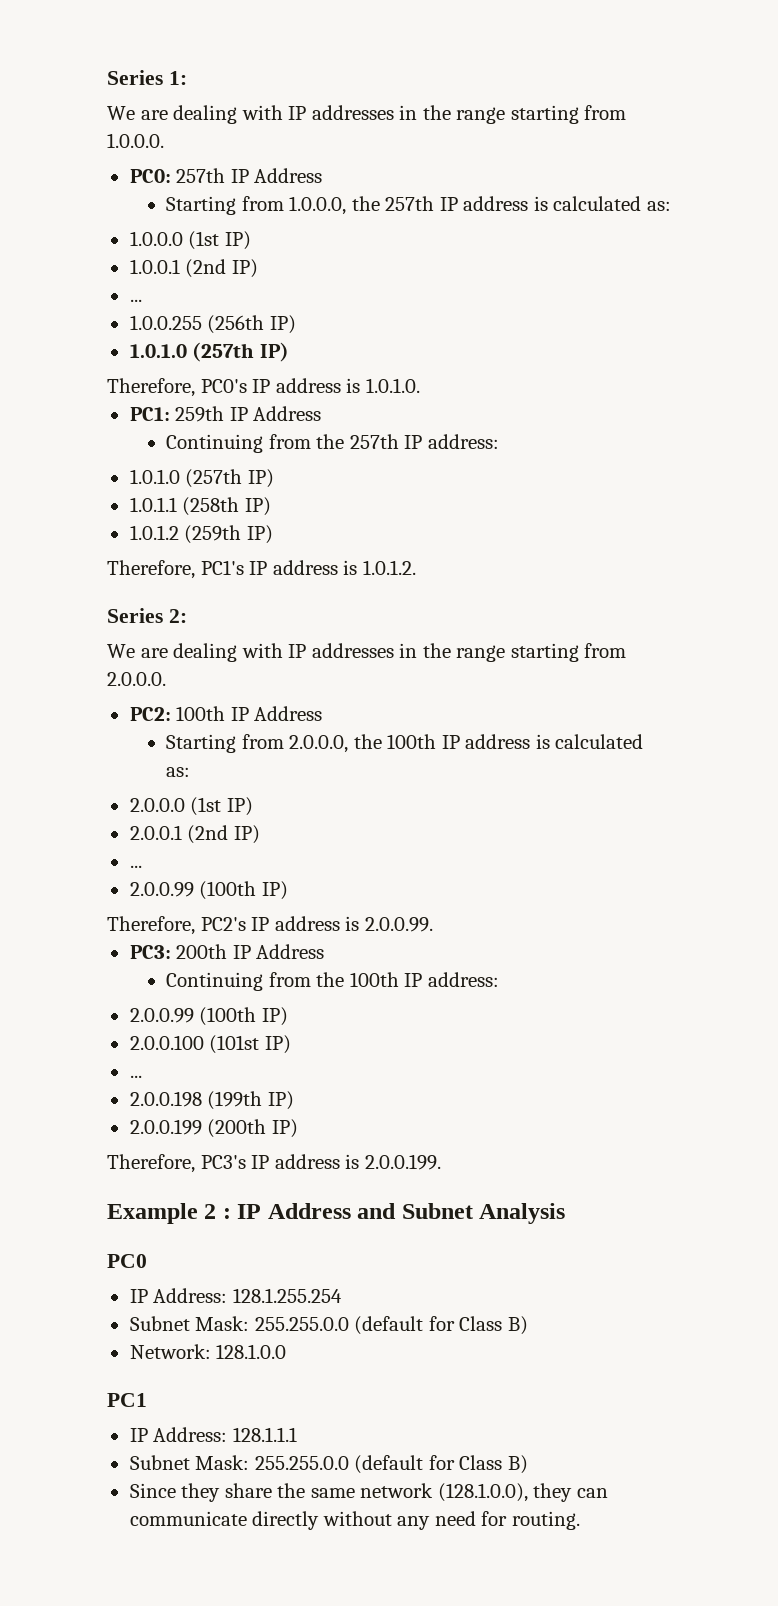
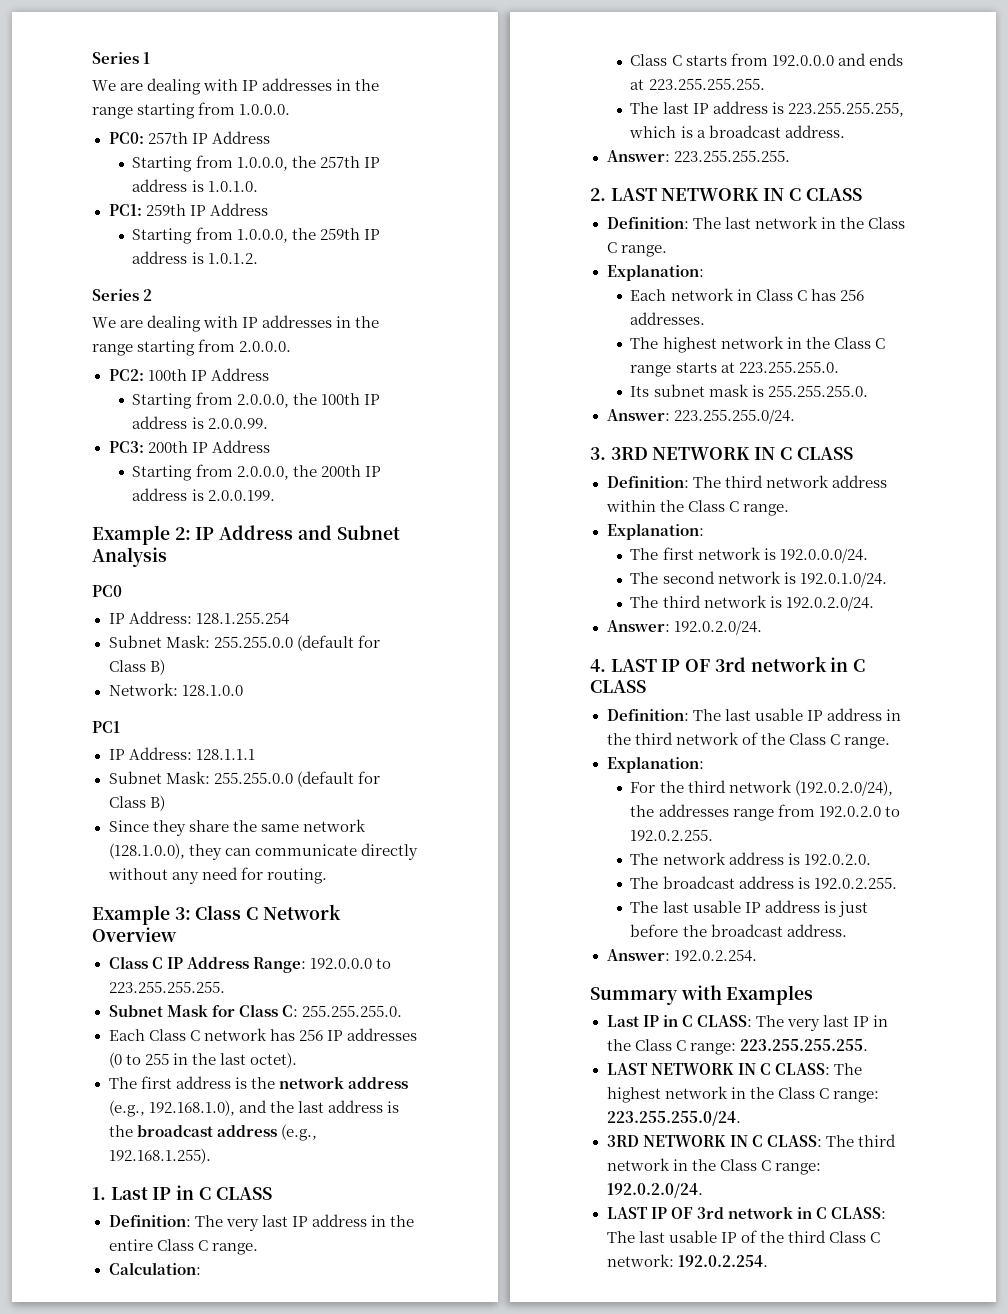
- Series 1:
+ Series 1
- Starting from 1.0.0.0, the 257th IP address is calculated as:
- 1.0.0.0 (1st IP)
- 1.0.0.1 (2nd IP)
- ...
- 1.0.0.255 (256th IP)
- 1.0.1.0 (257th IP)
- Therefore, PC0's IP address is 1.0.1.0.
+ Starting from 1.0.0.0, the 257th IP address is 1.0.1.0.
- Continuing from the 257th IP address:
- 1.0.1.0 (257th IP)
- 1.0.1.1 (258th IP)
- 1.0.1.2 (259th IP)
- Therefore, PC1's IP address is 1.0.1.2.
+ Starting from 1.0.0.0, the 259th IP address is 1.0.1.2.
- Series 2:
+ Series 2
- Starting from 2.0.0.0, the 100th IP address is calculated as:
- 2.0.0.0 (1st IP)
- 2.0.0.1 (2nd IP)
- ...
- 2.0.0.99 (100th IP)
- Therefore, PC2's IP address is 2.0.0.99.
+ Starting from 2.0.0.0, the 100th IP address is 2.0.0.99.
- Continuing from the 100th IP address:
- 2.0.0.99 (100th IP)
- 2.0.0.100 (101st IP)
- ...
- 2.0.0.198 (199th IP)
- 2.0.0.199 (200th IP)
- Therefore, PC3's IP address is 2.0.0.199.
+ Starting from 2.0.0.0, the 200th IP address is 2.0.0.199.
- Example 2 : IP Address and Subnet Analysis
+ Example 2: IP Address and Subnet Analysis
+ Example 3: Class C Network Overview
+ Class C IP Address Range: 192.0.0.0 to 223.255.255.255.
+ Subnet Mask for Class C: 255.255.255.0.
+ Each Class C network has 256 IP addresses (0 to 255 in the last octet).
+ The first address is the network address (e.g., 192.168.1.0), and the last address is the broadcast address (e.g., 192.168.1.255).
+ 1. Last IP in C CLASS
+ Definition: The very last IP address in the entire Class C range.
+ Calculation:
+ Class C starts from 192.0.0.0 and ends at 223.255.255.255.
+ The last IP address is 223.255.255.255, which is a broadcast address.
+ Answer: 223.255.255.255.
+ 2. LAST NETWORK IN C CLASS
+ Definition: The last network in the Class C range.
+ Explanation:
+ Each network in Class C has 256 addresses.
+ The highest network in the Class C range starts at 223.255.255.0.
+ Its subnet mask is 255.255.255.0.
+ Answer: 223.255.255.0/24.
+ 3. 3RD NETWORK IN C CLASS
+ Definition: The third network address within the Class C range.
+ Explanation:
+ The first network is 192.0.0.0/24.
+ The second network is 192.0.1.0/24.
+ The third network is 192.0.2.0/24.
+ Answer: 192.0.2.0/24.
+ 4. LAST IP OF 3rd network in C CLASS
+ Definition: The last usable IP address in the third network of the Class C range.
+ Explanation:
+ For the third network (192.0.2.0/24), the addresses range from 192.0.2.0 to 192.0.2.255.
+ The network address is 192.0.2.0.
+ The broadcast address is 192.0.2.255.
+ The last usable IP address is just before the broadcast address.
+ Answer: 192.0.2.254.
+ Summary with Examples
+ Last IP in C CLASS: The very last IP in the Class C range: 223.255.255.255.
+ LAST NETWORK IN C CLASS: The highest network in the Class C range: 223.255.255.0/24.
+ 3RD NETWORK IN C CLASS: The third network in the Class C range: 192.0.2.0/24.
+ LAST IP OF 3rd network in C CLASS: The last usable IP of the third Class C network: 192.0.2.254.

